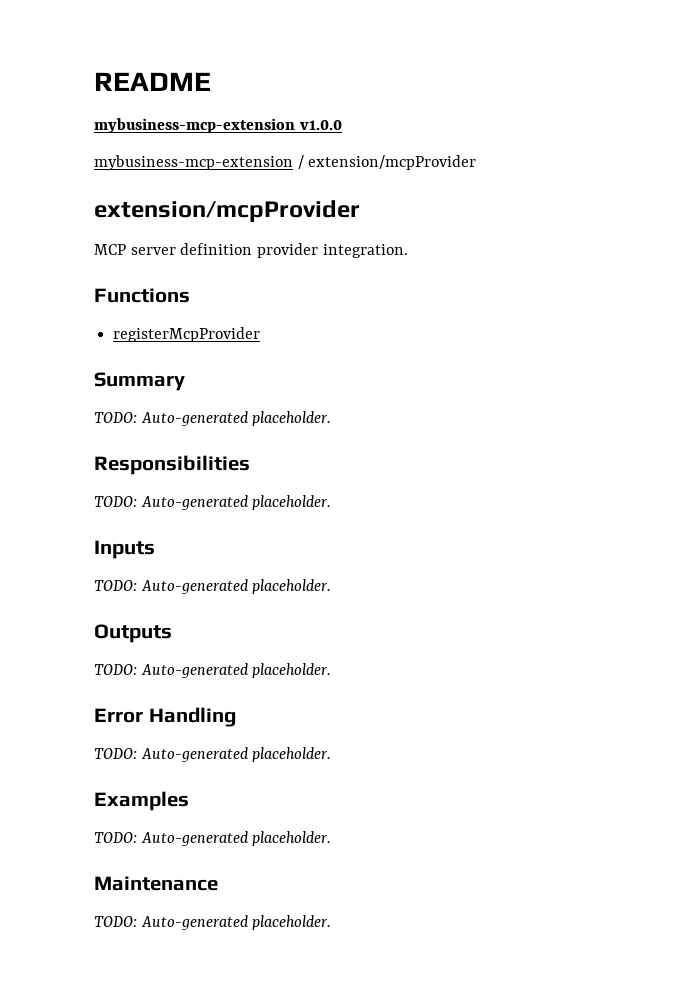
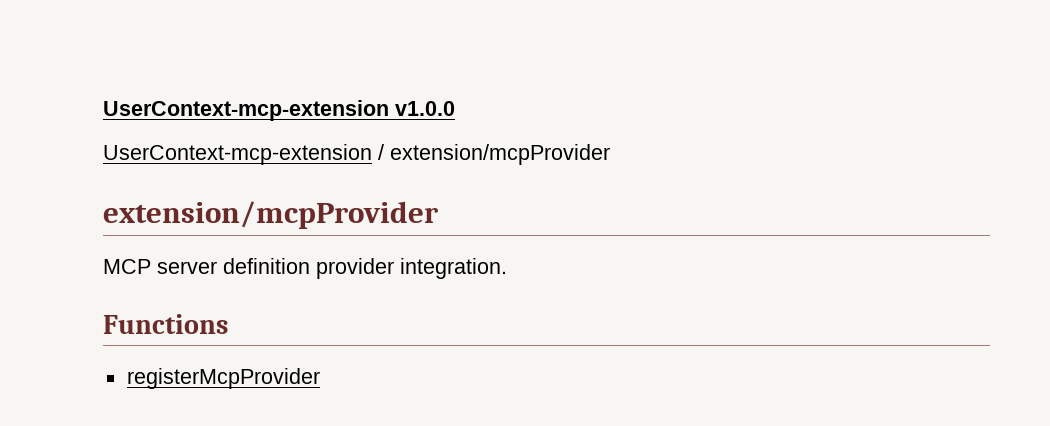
- README
- mybusiness-mcp-extension v1.0.0
+ UserContext-mcp-extension v1.0.0
- mybusiness-mcp-extension / extension/mcpProvider
+ UserContext-mcp-extension / extension/mcpProvider
- Summary
- TODO: Auto-generated placeholder.
- Responsibilities
- TODO: Auto-generated placeholder.
- Inputs
- TODO: Auto-generated placeholder.
- Outputs
- TODO: Auto-generated placeholder.
- Error Handling
- TODO: Auto-generated placeholder.
- Examples
- TODO: Auto-generated placeholder.
- Maintenance
- TODO: Auto-generated placeholder.

